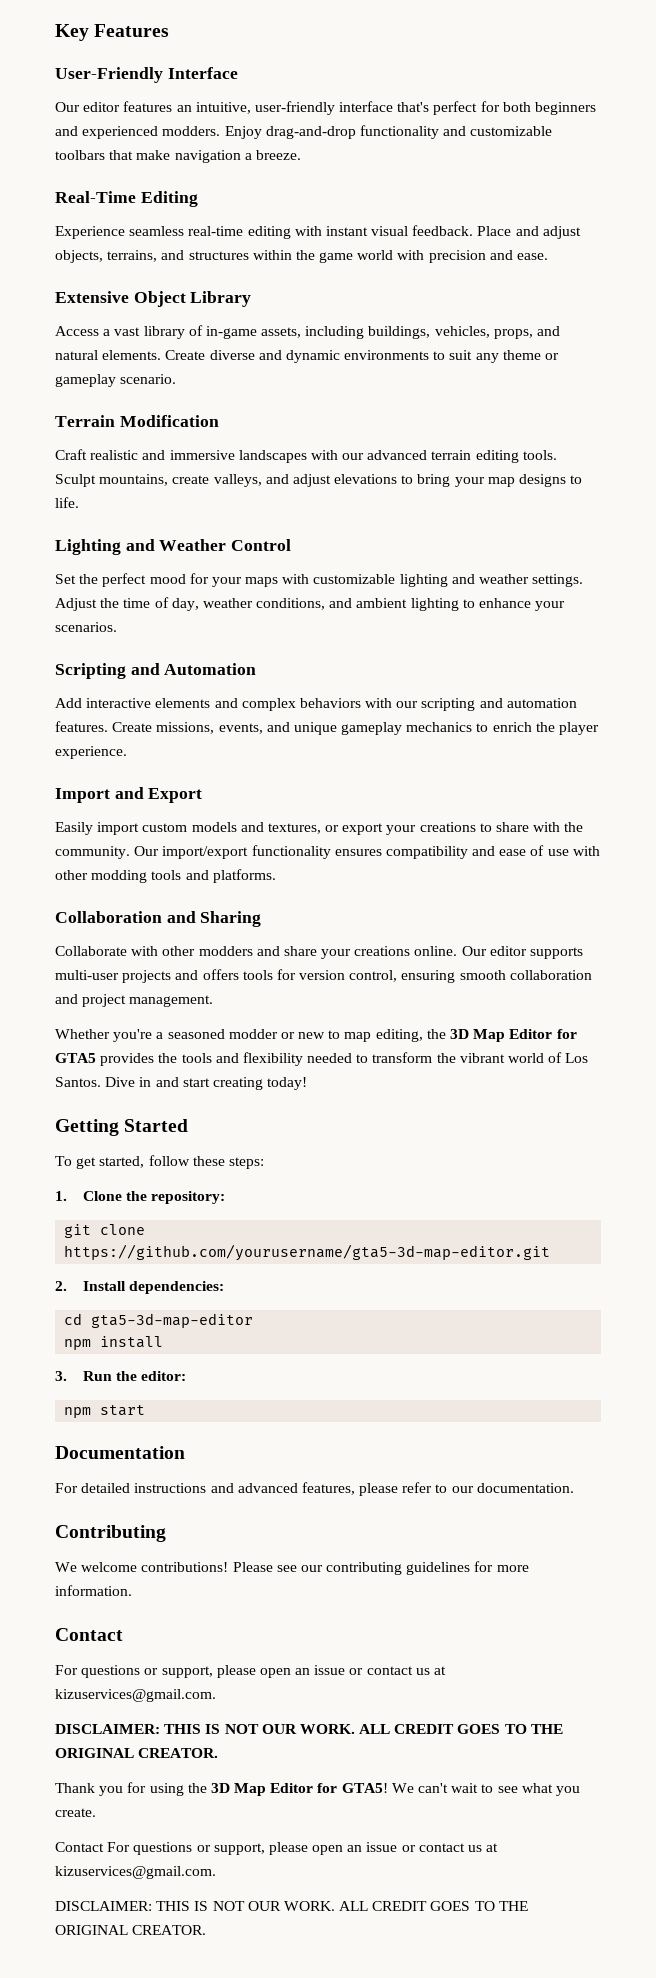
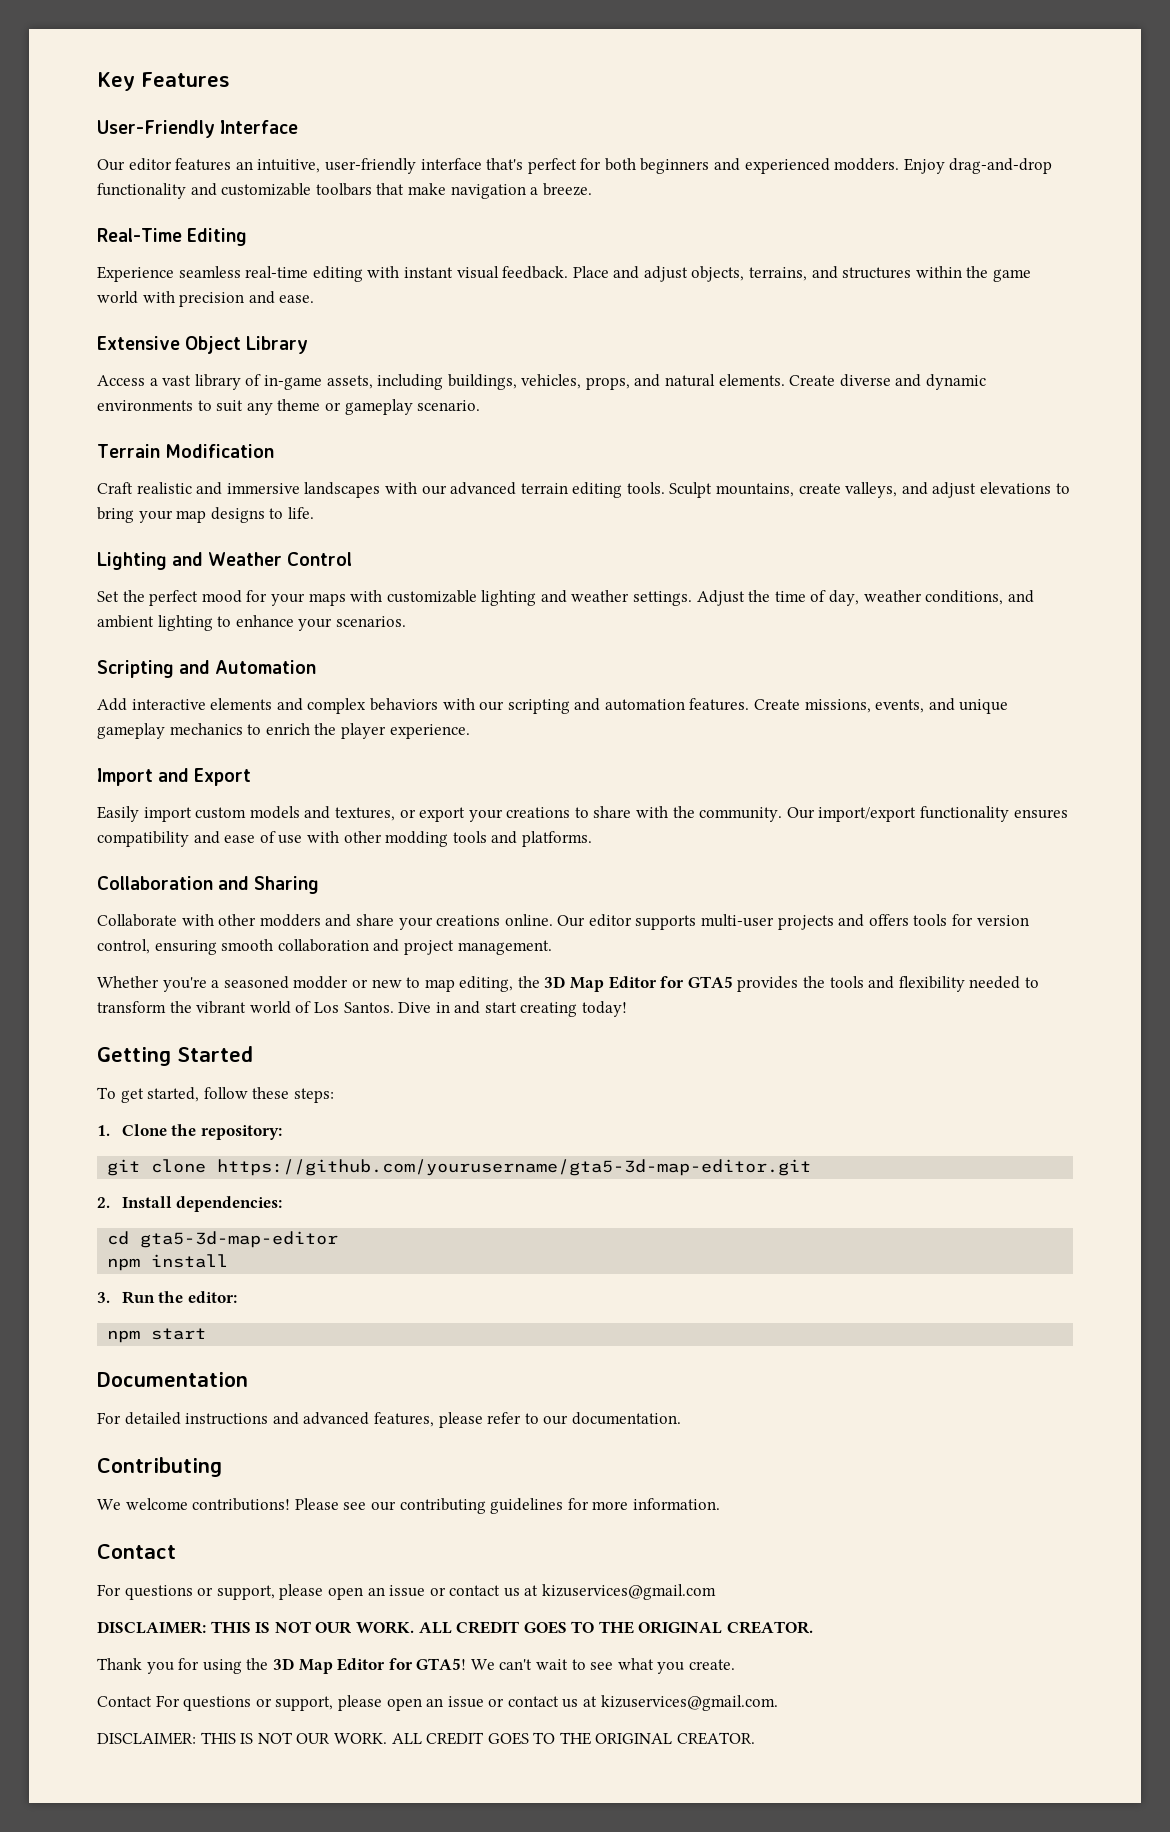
  Please see our contributing guidelines for more information.
  Contact
- For questions or support, please open an issue or contact us at kizuservices@gmail.com.
+ For questions or support, please open an issue or contact us at kizuservices@gmail.com

